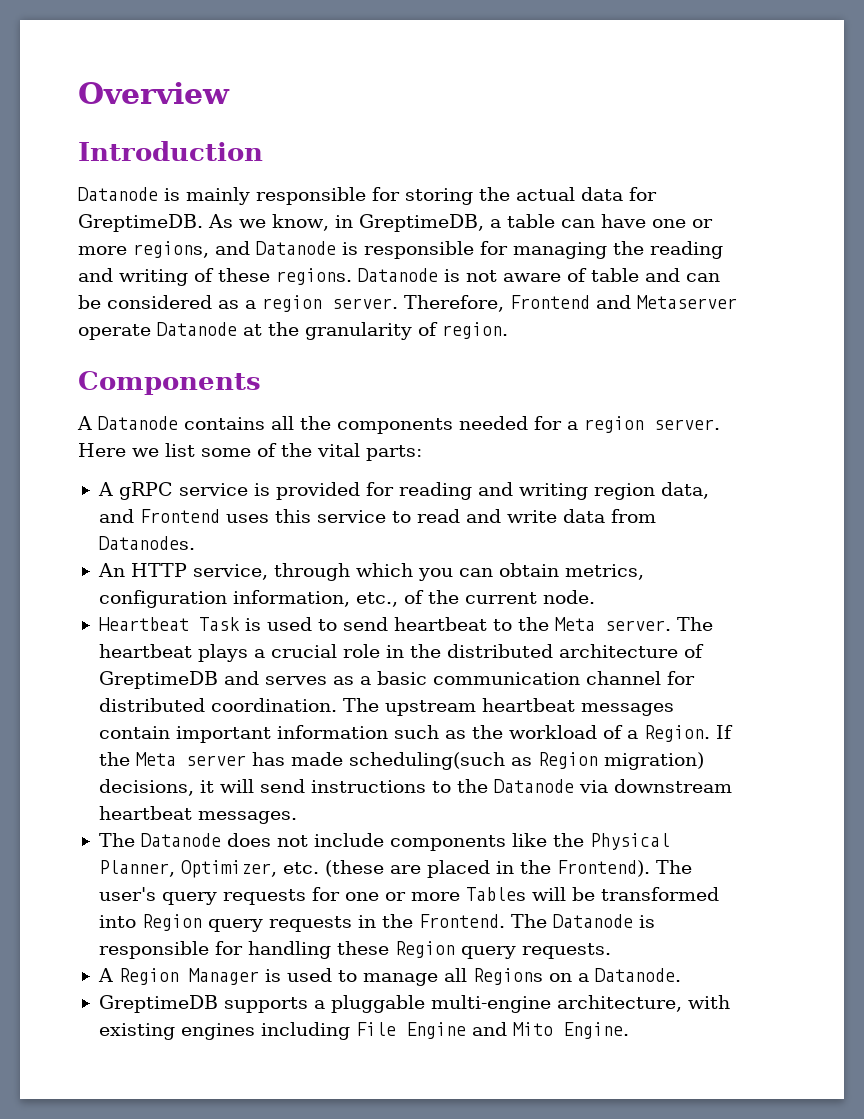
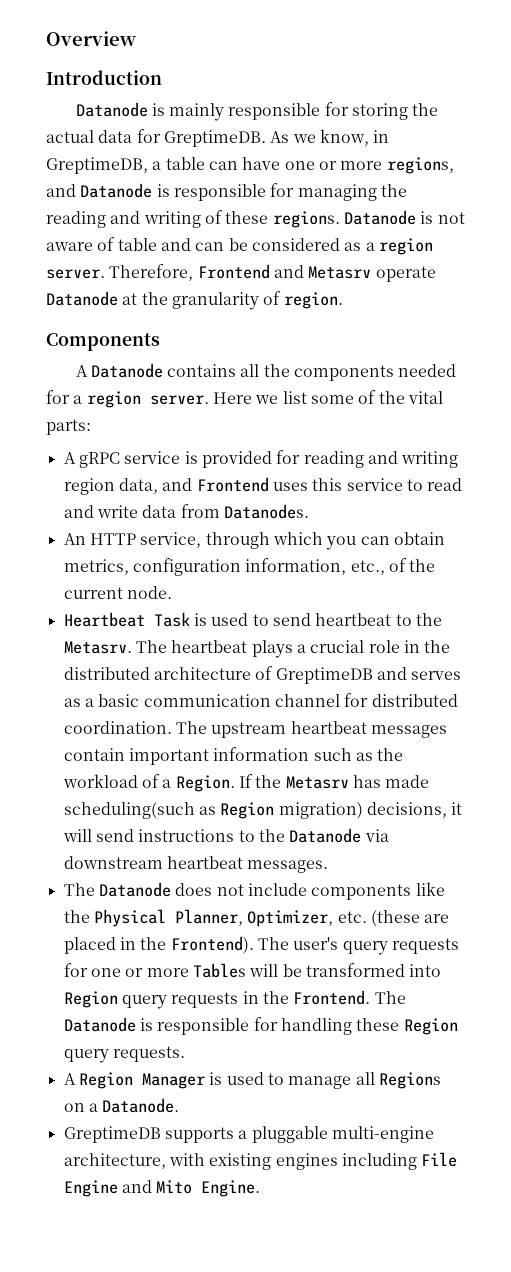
- Therefore, Frontend and Metaserver operate Datanode at the granularity of region.
+ Therefore, Frontend and Metasrv operate Datanode at the granularity of region.
- Heartbeat Task is used to send heartbeat to the Meta server.
+ Heartbeat Task is used to send heartbeat to the Metasrv.
- If the Meta server has made scheduling(such as Region migration) decisions, it will send instructions to the Datanode via downstream heartbeat messages.
+ If the Metasrv has made scheduling(such as Region migration) decisions, it will send instructions to the Datanode via downstream heartbeat messages.

